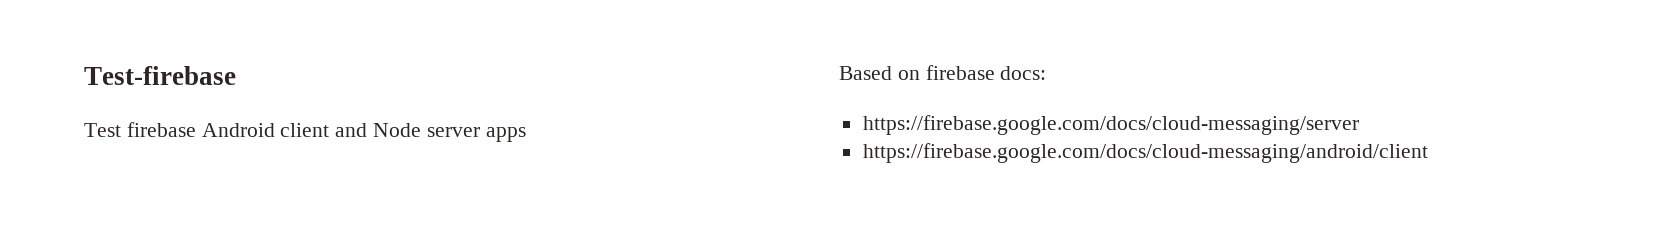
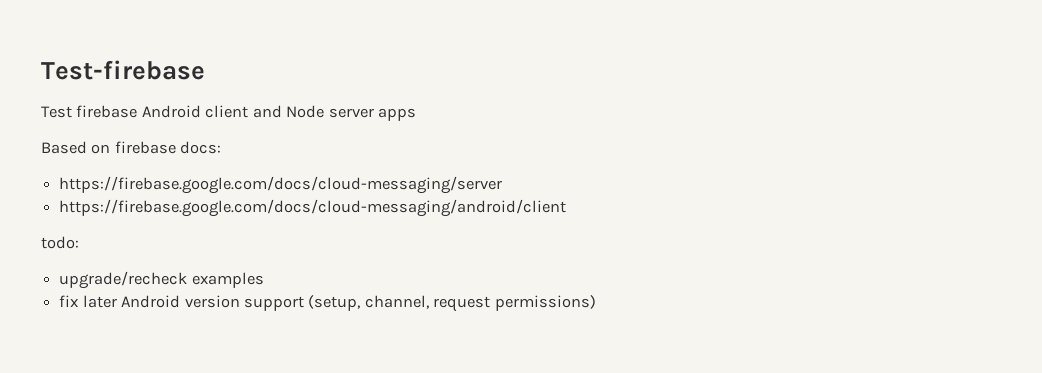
+ todo:
+ upgrade/recheck examples
+ fix later Android version support (setup, channel, request permissions)

